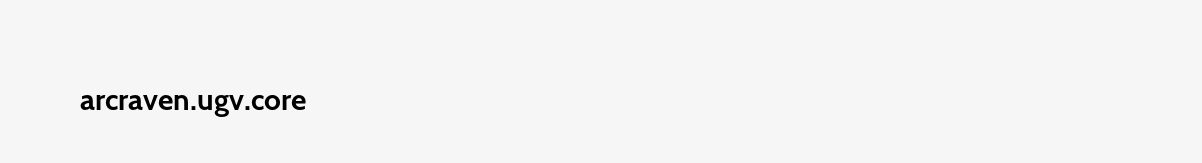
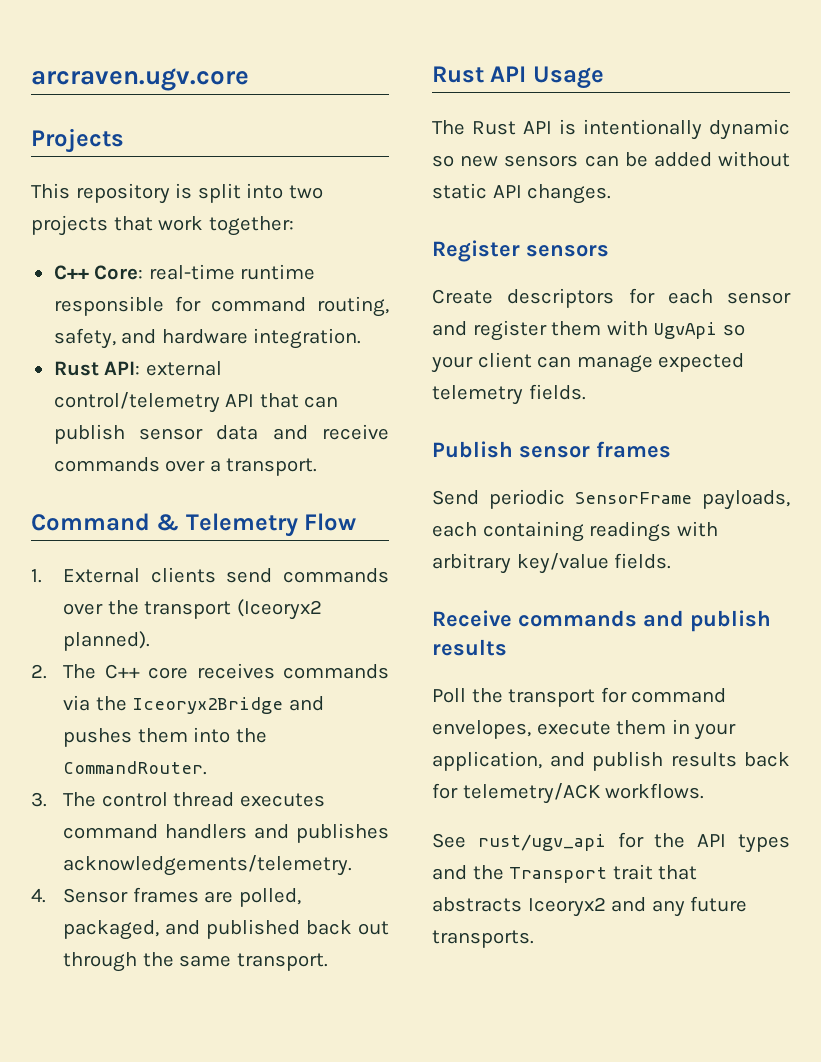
+ Projects
+ This repository is split into two projects that work together:
+ C++ Core: real-time runtime responsible for command routing, safety, and hardware integration.
+ Rust API: external control/telemetry API that can publish sensor data and receive commands over a transport.
+ Command & Telemetry Flow
+ 1. External clients send commands over the transport (Iceoryx2 planned).
+ 2. The C++ core receives commands via the Iceoryx2Bridge and pushes them into the CommandRouter.
+ 3. The control thread executes command handlers and publishes acknowledgements/telemetry.
+ 4. Sensor frames are polled, packaged, and published back out through the same transport.
+ Rust API Usage
+ The Rust API is intentionally dynamic so new sensors can be added without static API changes.
+ Register sensors
+ Create descriptors for each sensor and register them with UgvApi so your client can manage expected telemetry fields.
+ Publish sensor frames
+ Send periodic SensorFrame payloads, each containing readings with arbitrary key/value fields.
+ Receive commands and publish results
+ Poll the transport for command envelopes, execute them in your application, and publish results back for telemetry/ACK workflows.
+ See rust/ugv_api for the API types and the Transport trait that abstracts Iceoryx2 and any future transports.

